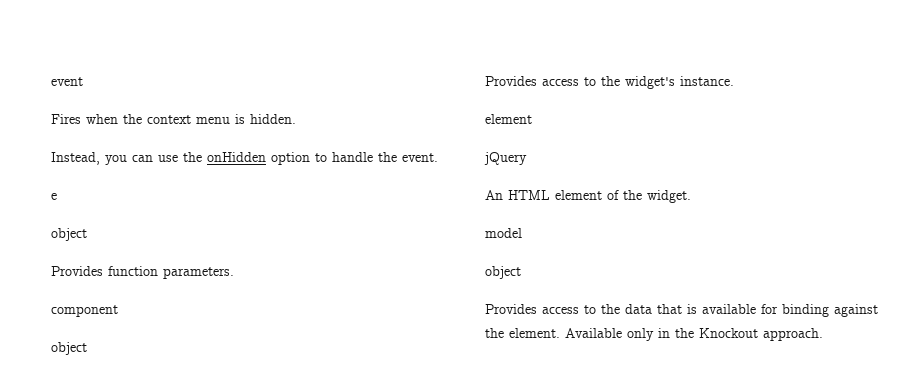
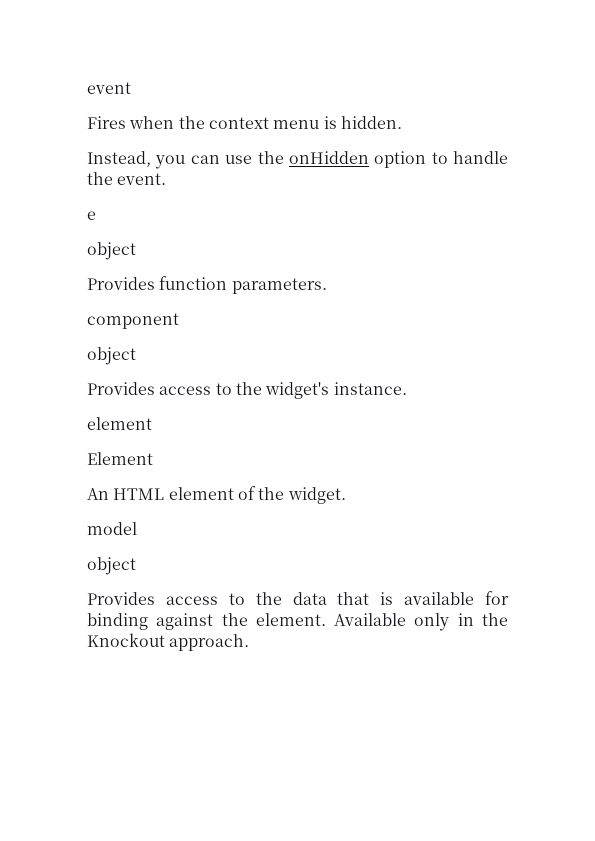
- jQuery
+ Element

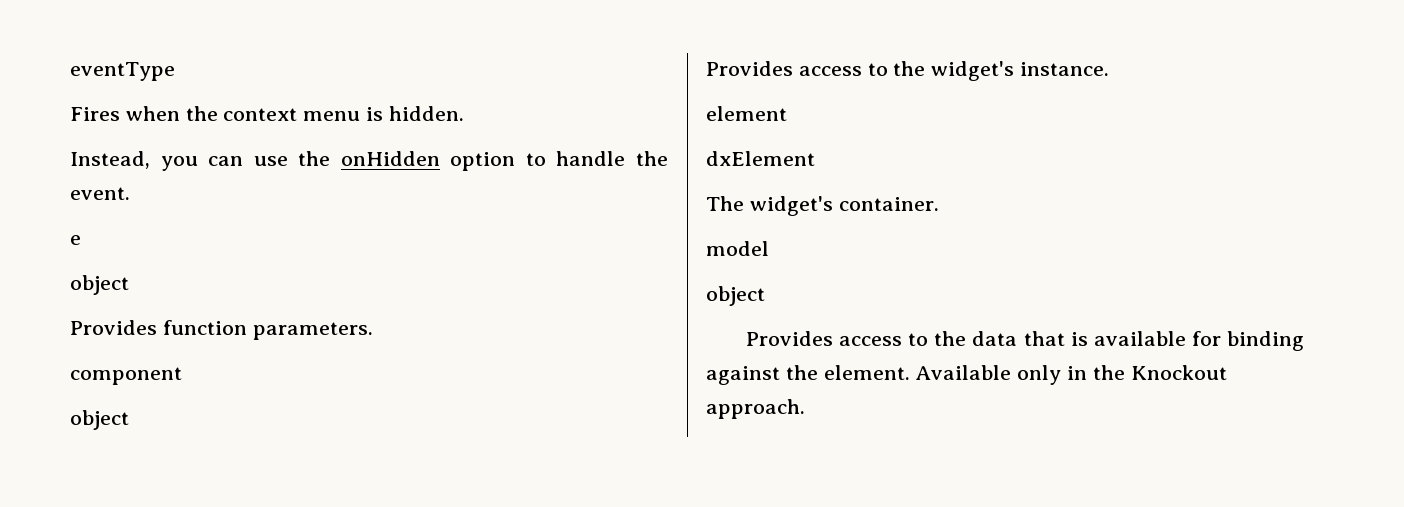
- event
+ eventType
- Element
- An HTML element of the widget.
+ dxElement
+ The widget's container.

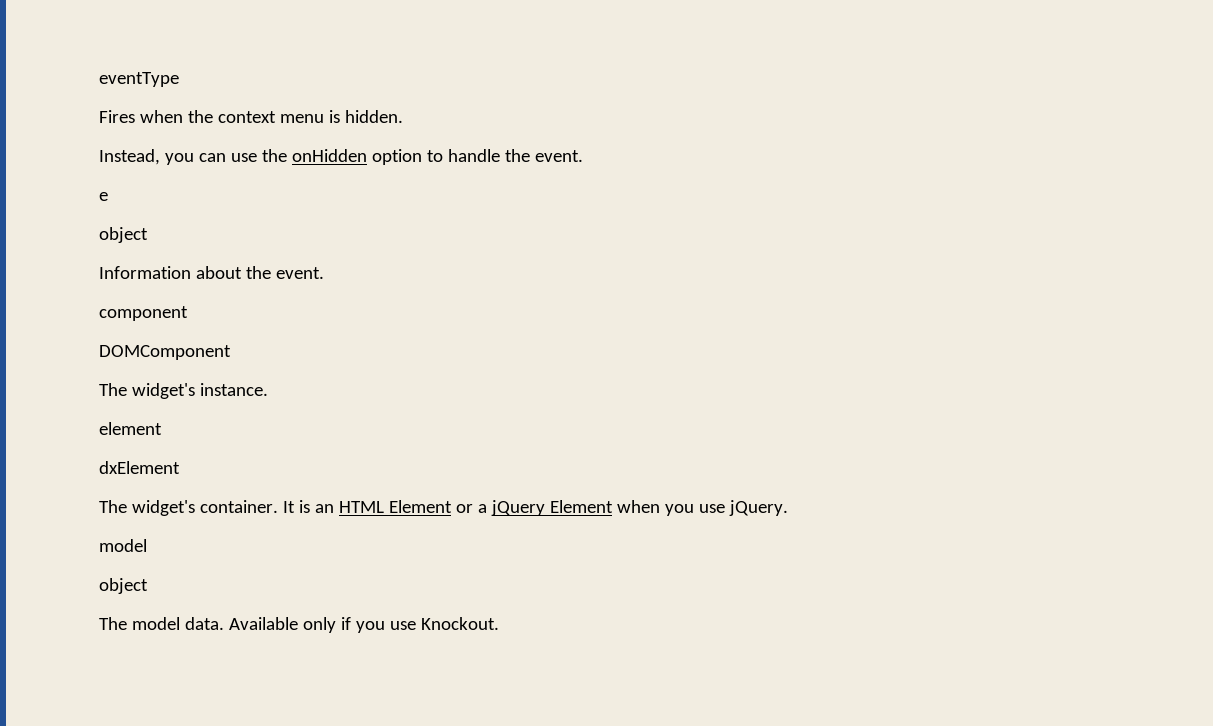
- Provides function parameters.
+ Information about the event.
  component
- object
- Provides access to the widget's instance.
+ DOMComponent
+ The widget's instance.
- The widget's container.
+ The widget's container. It is an HTML Element or a jQuery Element when you use jQuery.
  model
  object
- Provides access to the data that is available for binding against the element. Available only in the Knockout approach.
+ The model data. Available only if you use Knockout.

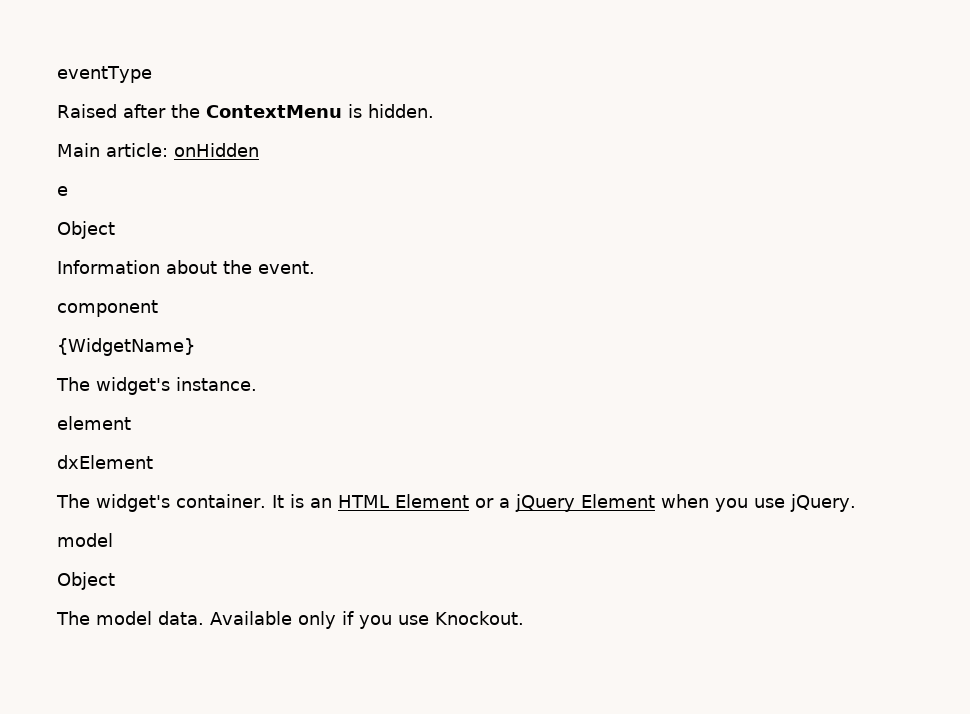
- Fires when the context menu is hidden.
- Instead, you can use the onHidden option to handle the event.
+ Raised after the ContextMenu is hidden.
+ Main article: onHidden
  e
- object
+ Object
- DOMComponent
+ {WidgetName}
  It is an HTML Element or a jQuery Element when you use jQuery.
  model
- object
+ Object

